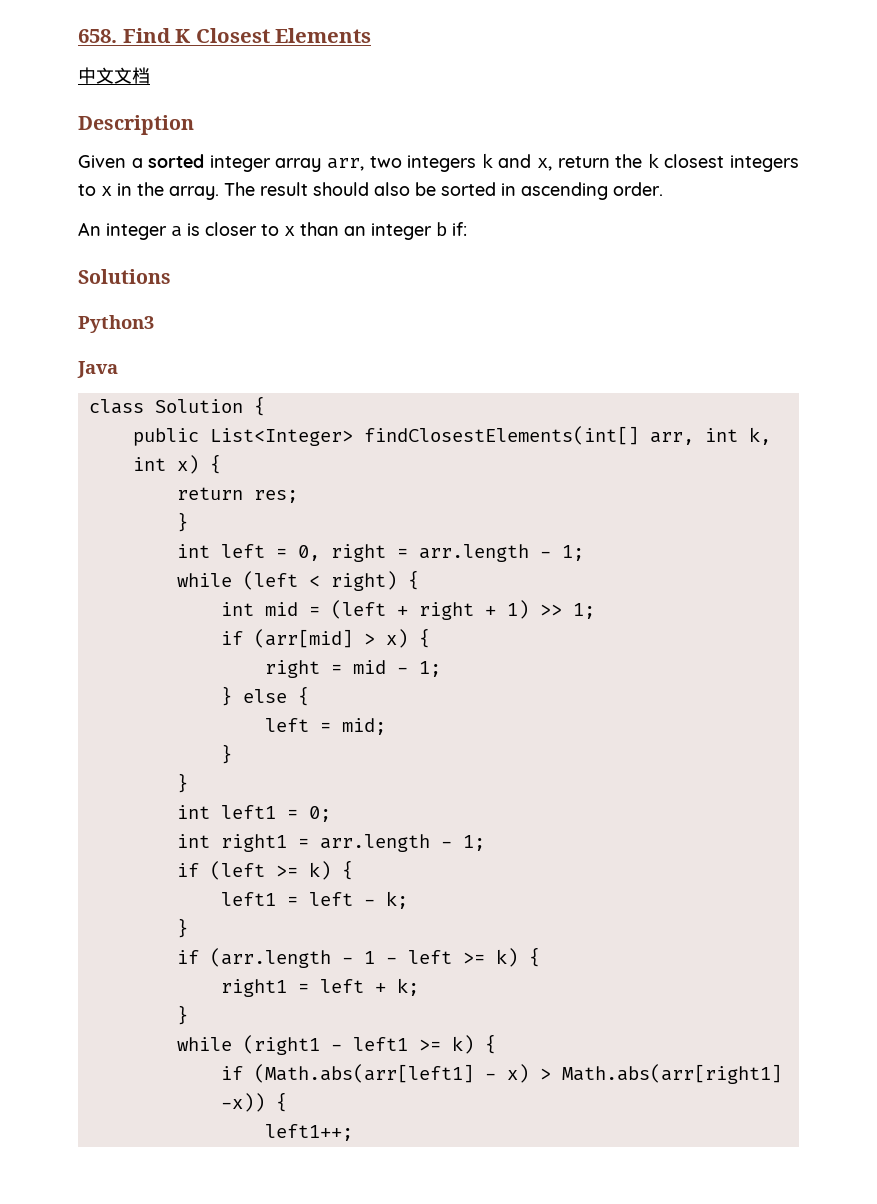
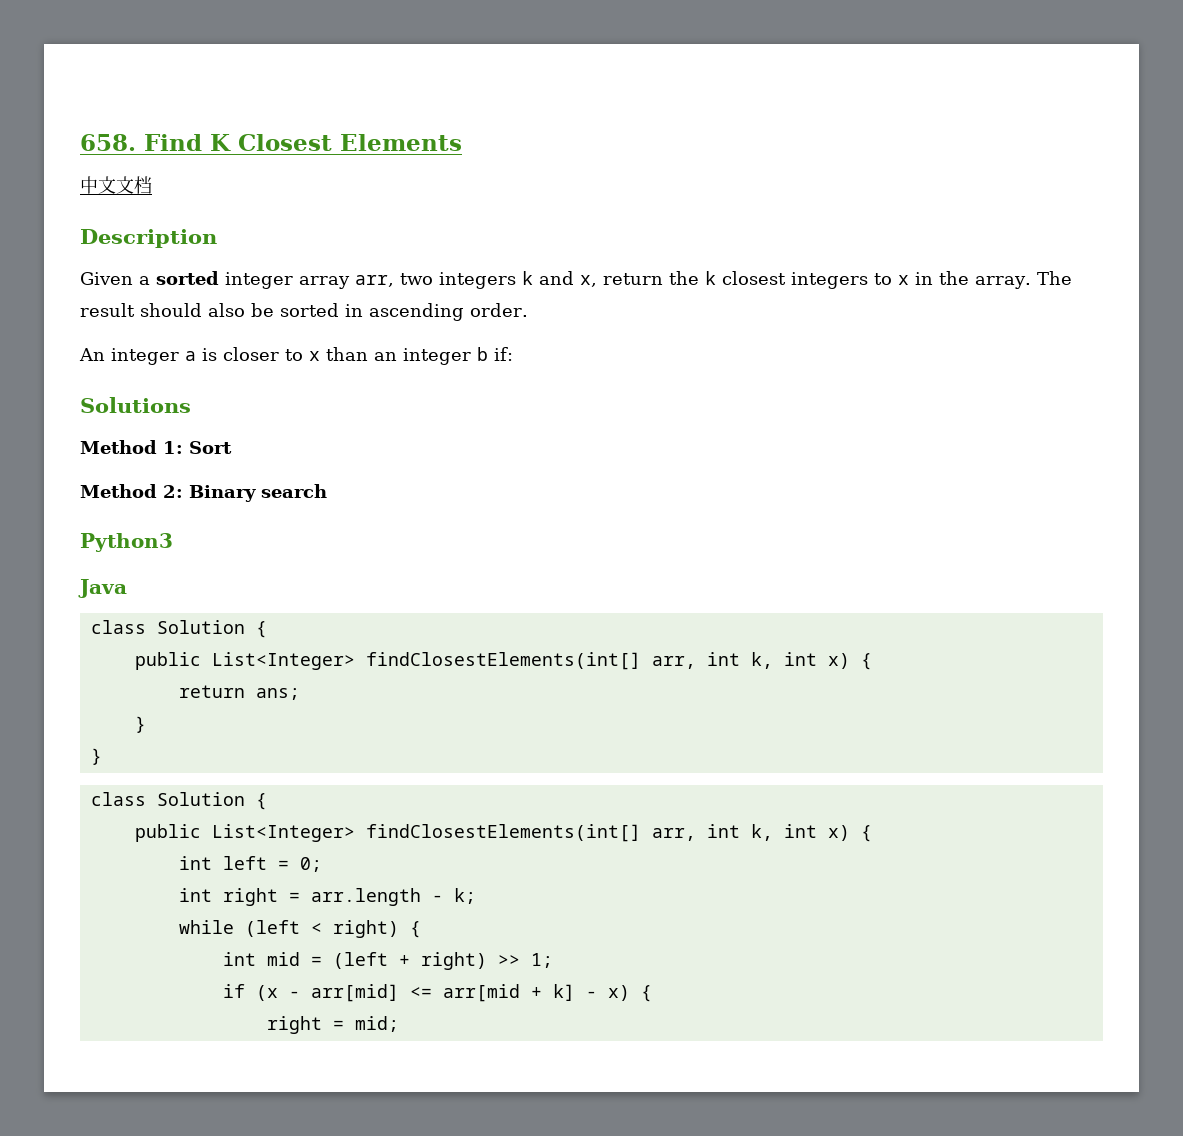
+ Method 1: Sort
+ Method 2: Binary search
- return res;
+ return ans;
  }
+ }
+ class Solution {
+ public List<Integer> findClosestElements(int[] arr, int k, int x) {
- int left = 0, right = arr.length - 1;
+ int left = 0;
+ int right = arr.length - k;
- int mid = (left + right + 1) >> 1;
+ int mid = (left + right) >> 1;
- if (arr[mid] > x) {
- right = mid - 1;
- } else {
- left = mid;
- }
- }
- int left1 = 0;
- int right1 = arr.length - 1;
- if (left >= k) {
- left1 = left - k;
- }
- if (arr.length - 1 - left >= k) {
- right1 = left + k;
- }
- while (right1 - left1 >= k) {
- if (Math.abs(arr[left1] - x) > Math.abs(arr[right1] -x)) {
- left1++;
+ if (x - arr[mid] <= arr[mid + k] - x) {
+ right = mid;

